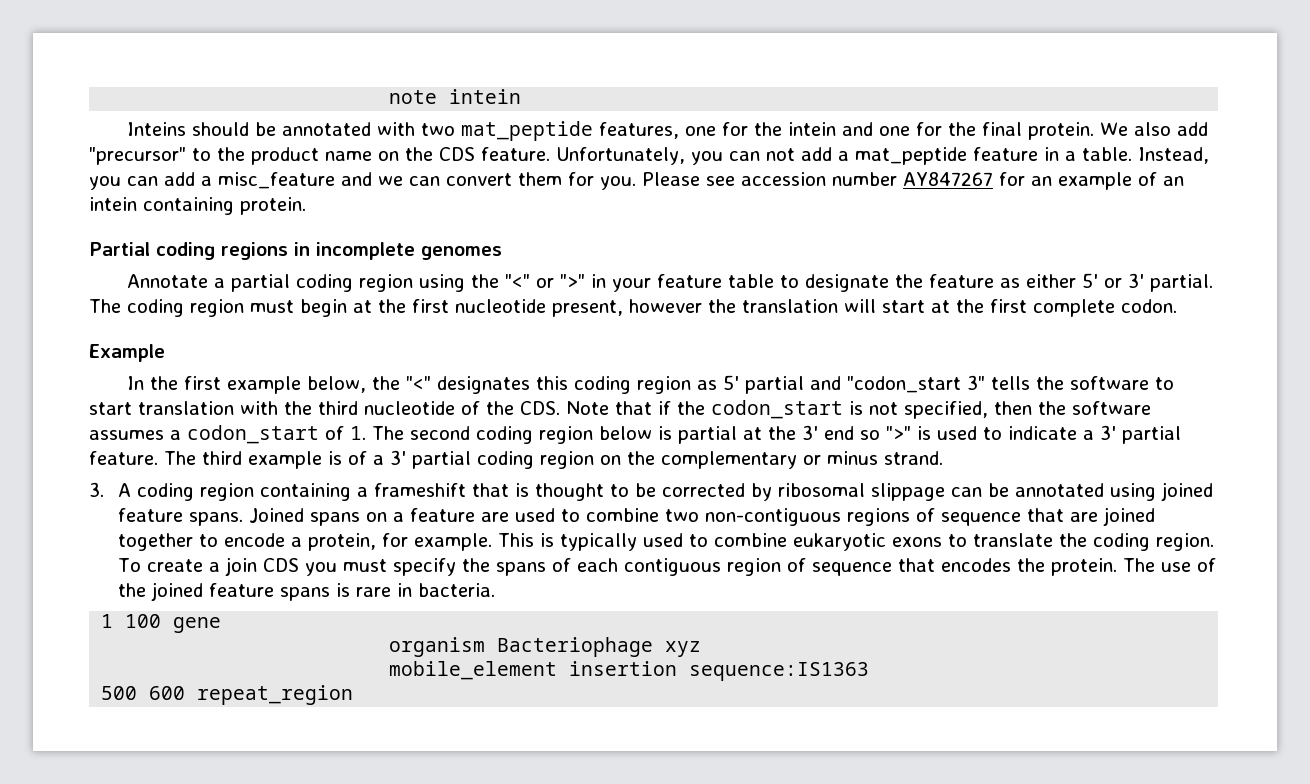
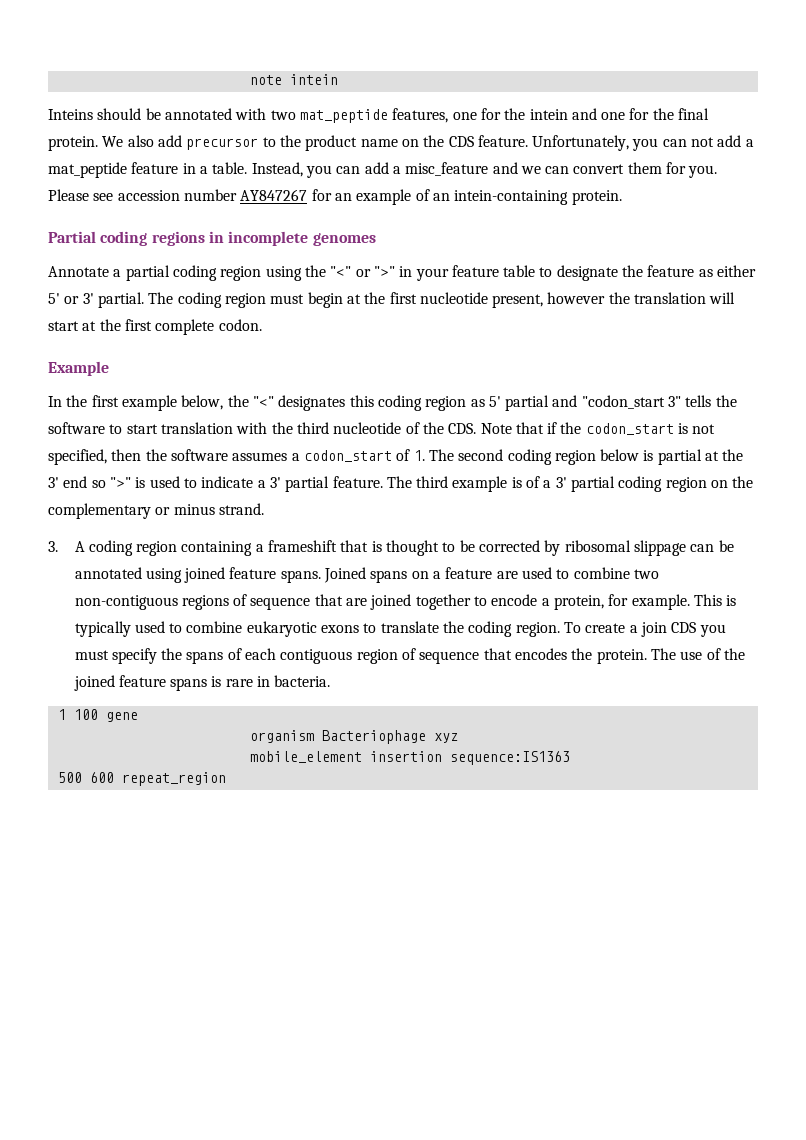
- We also add "precursor" to the product name on the CDS feature.
+ We also add precursor to the product name on the CDS feature.
- Please see accession number AY847267 for an example of an intein containing protein.
+ Please see accession number AY847267 for an example of an intein-containing protein.

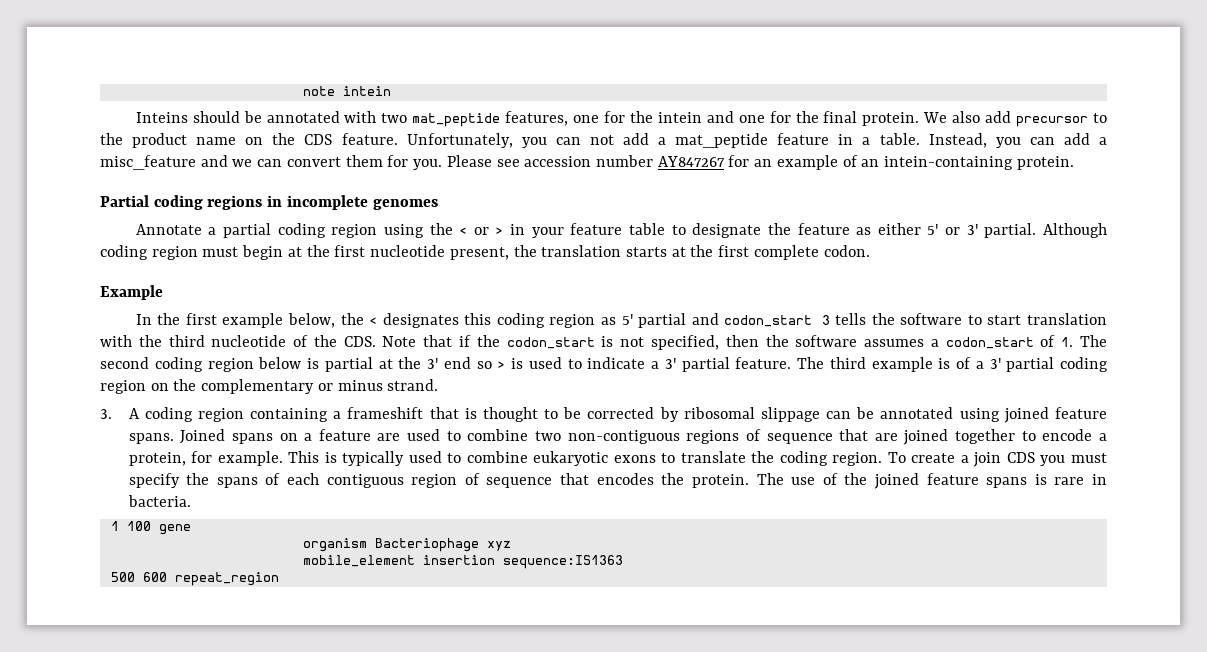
- Annotate a partial coding region using the "<" or ">" in your feature table to designate the feature as either 5' or 3' partial.
+ Annotate a partial coding region using the < or > in your feature table to designate the feature as either 5' or 3' partial.
- The coding region must begin at the first nucleotide present, however the translation will start at the first complete codon.
+ Although coding region must begin at the first nucleotide present, the translation starts at the first complete codon.
- In the first example below, the "<" designates this coding region as 5' partial and "codon_start 3" tells the software to start translation with the third nucleotide of the CDS. Note that if the codon_start is not specified, then the software assumes a codon_start of 1. The second coding region below is partial at the 3' end so ">" is used to indicate a 3' partial feature.
+ In the first example below, the < designates this coding region as 5' partial and codon_start 3 tells the software to start translation with the third nucleotide of the CDS. Note that if the codon_start is not specified, then the software assumes a codon_start of 1. The second coding region below is partial at the 3' end so > is used to indicate a 3' partial feature.

